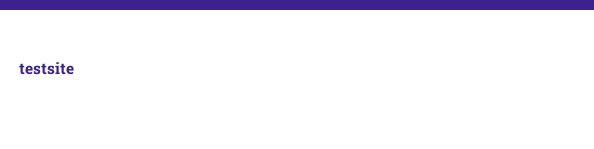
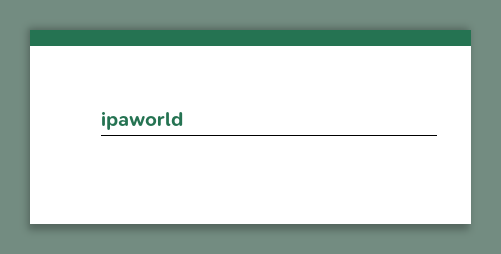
- testsite
+ ipaworld

